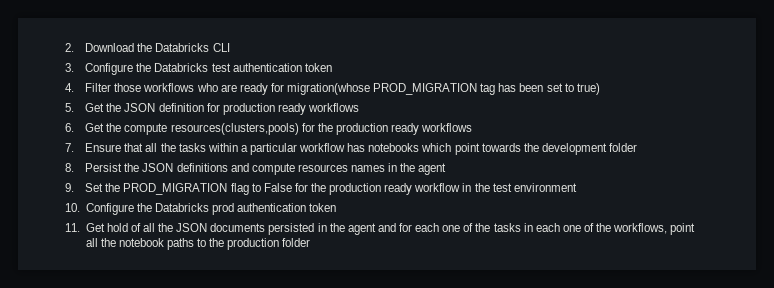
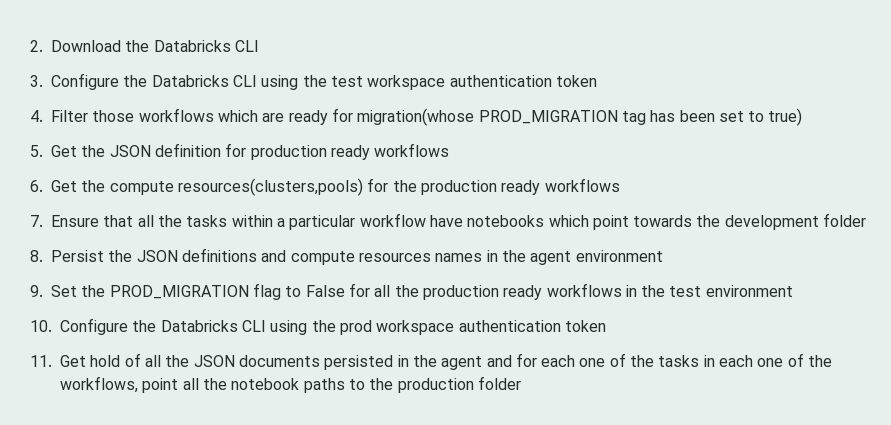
- 3. Configure the Databricks test authentication token
+ 3. Configure the Databricks CLI using the test workspace authentication token
- 4. Filter those workflows who are ready for migration(whose PROD_MIGRATION tag has been set to true)
+ 4. Filter those workflows which are ready for migration(whose PROD_MIGRATION tag has been set to true)
- 7. Ensure that all the tasks within a particular workflow has notebooks which point towards the development folder
+ 7. Ensure that all the tasks within a particular workflow have notebooks which point towards the development folder
- 8. Persist the JSON definitions and compute resources names in the agent
+ 8. Persist the JSON definitions and compute resources names in the agent environment
- 9. Set the PROD_MIGRATION flag to False for the production ready workflow in the test environment
+ 9. Set the PROD_MIGRATION flag to False for all the production ready workflows in the test environment
- 10. Configure the Databricks prod authentication token
+ 10. Configure the Databricks CLI using the prod workspace authentication token

